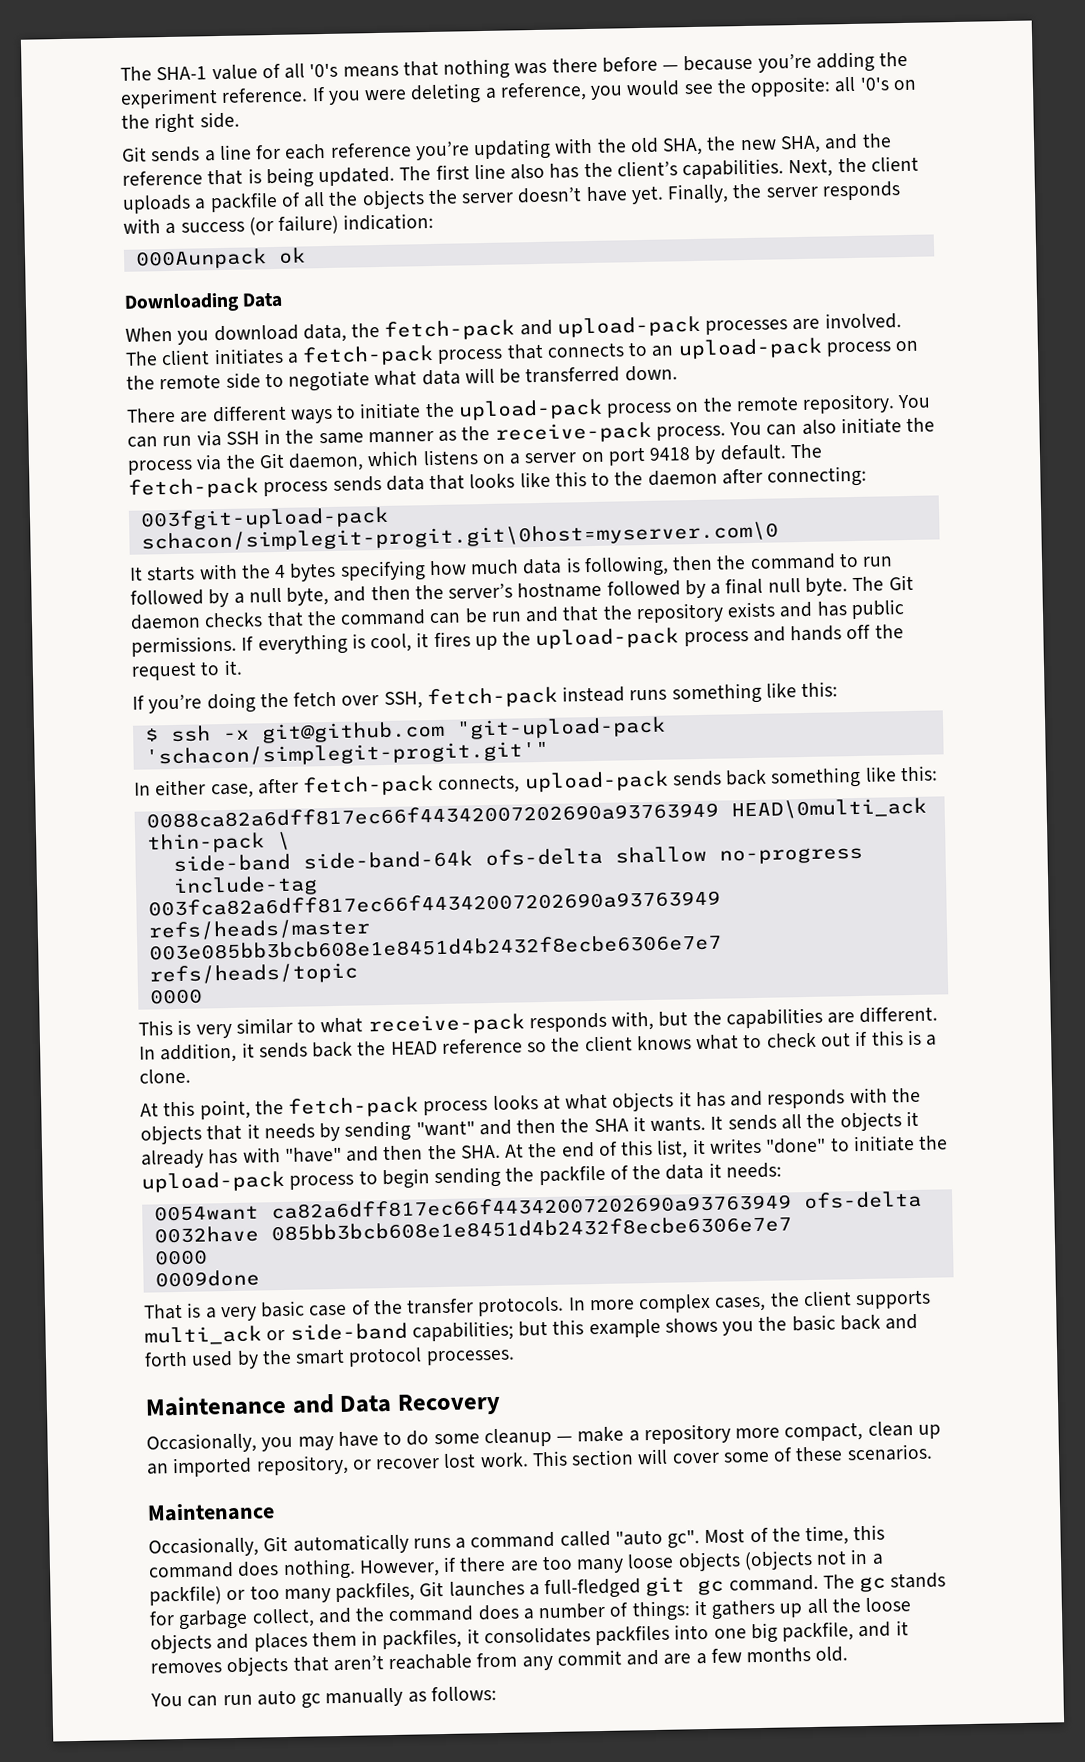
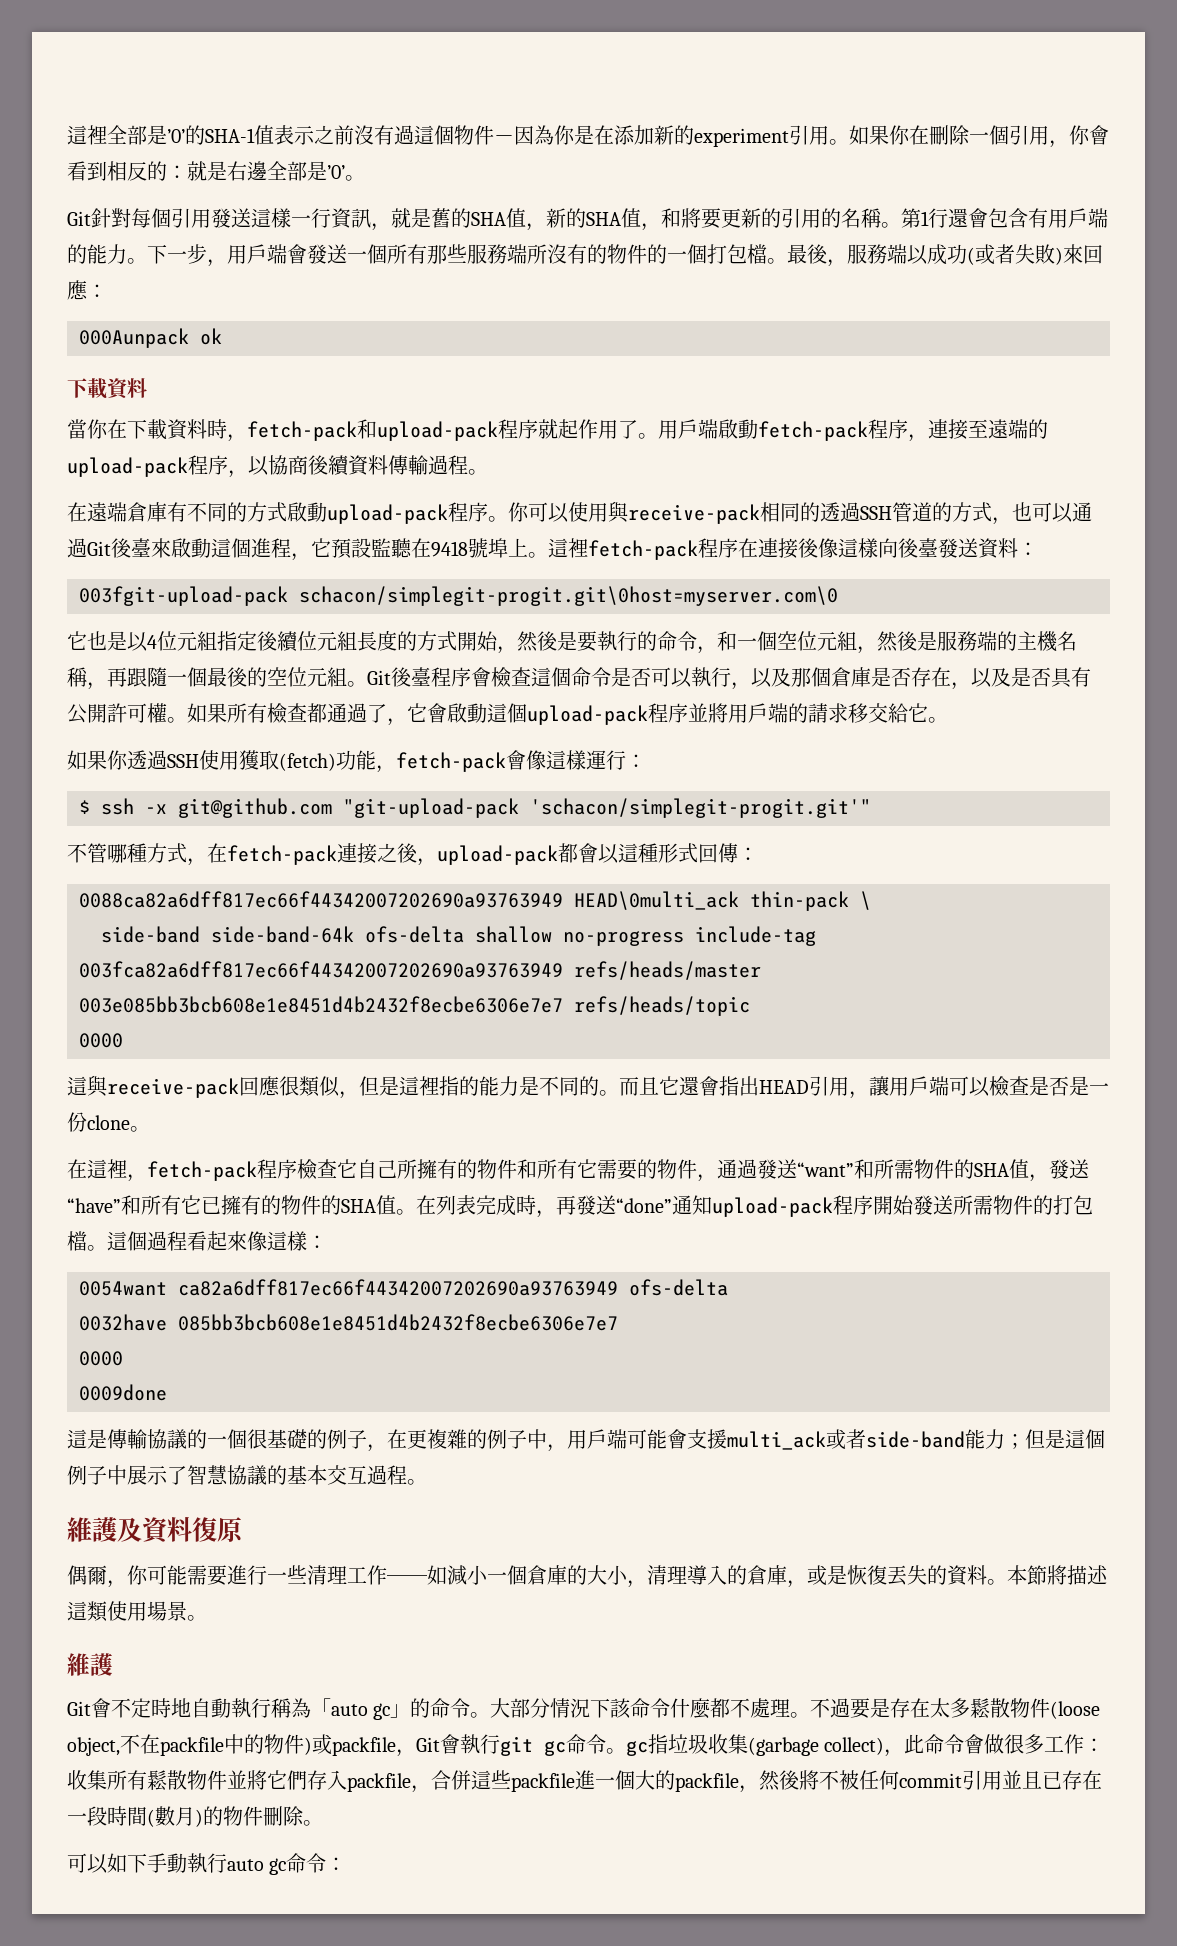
- The SHA-1 value of all '0's means that nothing was there before — because you’re adding the experiment reference. If you were deleting a reference, you would see the opposite: all '0's on the right side.
- Git sends a line for each reference you’re updating with the old SHA, the new SHA, and the reference that is being updated. The first line also has the client’s capabilities. Next, the client uploads a packfile of all the objects the server doesn’t have yet. Finally, the server responds with a success (or failure) indication:
+ 這裡全部是’0’的SHA-1值表示之前沒有過這個物件－因為你是在添加新的experiment引用。如果你在刪除一個引用，你會看到相反的：就是右邊全部是’0’。
+ Git針對每個引用發送這樣一行資訊，就是舊的SHA值，新的SHA值，和將要更新的引用的名稱。第1行還會包含有用戶端的能力。下一步，用戶端會發送一個所有那些服務端所沒有的物件的一個打包檔。最後，服務端以成功(或者失敗)來回應：
  000Aunpack ok
- Downloading Data
- When you download data, the fetch-pack and upload-pack processes are involved. The client initiates a fetch-pack process that connects to an upload-pack process on the remote side to negotiate what data will be transferred down.
- There are different ways to initiate the upload-pack process on the remote repository. You can run via SSH in the same manner as the receive-pack process. You can also initiate the process via the Git daemon, which listens on a server on port 9418 by default. The fetch-pack process sends data that looks like this to the daemon after connecting:
+ 下載資料
+ 當你在下載資料時，fetch-pack和upload-pack程序就起作用了。用戶端啟動fetch-pack程序，連接至遠端的upload-pack程序，以協商後續資料傳輸過程。
+ 在遠端倉庫有不同的方式啟動upload-pack程序。你可以使用與receive-pack相同的透過SSH管道的方式，也可以通過Git後臺來啟動這個進程，它預設監聽在9418號埠上。這裡fetch-pack程序在連接後像這樣向後臺發送資料：
  003fgit-upload-pack schacon/simplegit-progit.git\0host=myserver.com\0
- It starts with the 4 bytes specifying how much data is following, then the command to run followed by a null byte, and then the server’s hostname followed by a final null byte. The Git daemon checks that the command can be run and that the repository exists and has public permissions. If everything is cool, it fires up the upload-pack process and hands off the request to it.
- If you’re doing the fetch over SSH, fetch-pack instead runs something like this:
+ 它也是以4位元組指定後續位元組長度的方式開始，然後是要執行的命令，和一個空位元組，然後是服務端的主機名稱，再跟隨一個最後的空位元組。Git後臺程序會檢查這個命令是否可以執行，以及那個倉庫是否存在，以及是否具有公開許可權。如果所有檢查都通過了，它會啟動這個upload-pack程序並將用戶端的請求移交給它。
+ 如果你透過SSH使用獲取(fetch)功能，fetch-pack會像這樣運行：
- In either case, after fetch-pack connects, upload-pack sends back something like this:
+ 不管哪種方式，在fetch-pack連接之後，upload-pack都會以這種形式回傳：
- This is very similar to what receive-pack responds with, but the capabilities are different. In addition, it sends back the HEAD reference so the client knows what to check out if this is a clone.
- At this point, the fetch-pack process looks at what objects it has and responds with the objects that it needs by sending "want" and then the SHA it wants. It sends all the objects it already has with "have" and then the SHA. At the end of this list, it writes "done" to initiate the upload-pack process to begin sending the packfile of the data it needs:
+ 這與receive-pack回應很類似，但是這裡指的能力是不同的。而且它還會指出HEAD引用，讓用戶端可以檢查是否是一份clone。
+ 在這裡，fetch-pack程序檢查它自己所擁有的物件和所有它需要的物件，通過發送“want”和所需物件的SHA值，發送“have”和所有它已擁有的物件的SHA值。在列表完成時，再發送“done”通知upload-pack程序開始發送所需物件的打包檔。這個過程看起來像這樣：
- That is a very basic case of the transfer protocols. In more complex cases, the client supports multi_ack or side-band capabilities; but this example shows you the basic back and forth used by the smart protocol processes.
- Maintenance and Data Recovery
- Occasionally, you may have to do some cleanup — make a repository more compact, clean up an imported repository, or recover lost work. This section will cover some of these scenarios.
- Maintenance
- Occasionally, Git automatically runs a command called "auto gc". Most of the time, this command does nothing. However, if there are too many loose objects (objects not in a packfile) or too many packfiles, Git launches a full-fledged git gc command. The gc stands for garbage collect, and the command does a number of things: it gathers up all the loose objects and places them in packfiles, it consolidates packfiles into one big packfile, and it removes objects that aren’t reachable from any commit and are a few months old.
- You can run auto gc manually as follows:
+ 這是傳輸協議的一個很基礎的例子，在更複雜的例子中，用戶端可能會支援multi_ack或者side-band能力；但是這個例子中展示了智慧協議的基本交互過程。
+ 維護及資料復原
+ 偶爾，你可能需要進行一些清理工作──如減小一個倉庫的大小，清理導入的倉庫，或是恢復丟失的資料。本節將描述這類使用場景。
+ 維護
+ Git會不定時地自動執行稱為「auto gc」的命令。大部分情況下該命令什麼都不處理。不過要是存在太多鬆散物件(loose object,不在packfile中的物件)或packfile，Git會執行git gc命令。gc指垃圾收集(garbage collect)，此命令會做很多工作：收集所有鬆散物件並將它們存入packfile，合併這些packfile進一個大的packfile，然後將不被任何commit引用並且已存在一段時間(數月)的物件刪除。
+ 可以如下手動執行auto gc命令：

